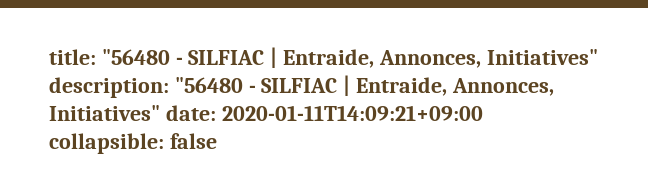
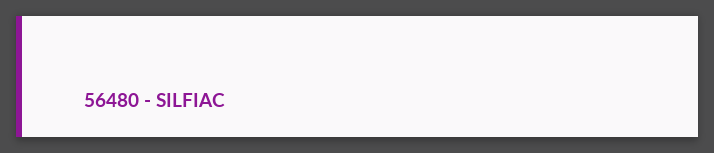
- title: "56480 - SILFIAC | Entraide, Annonces, Initiatives" description: "56480 - SILFIAC | Entraide, Annonces, Initiatives" date: 2020-01-11T14:09:21+09:00 collapsible: false
+ 56480 - SILFIAC

